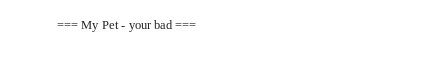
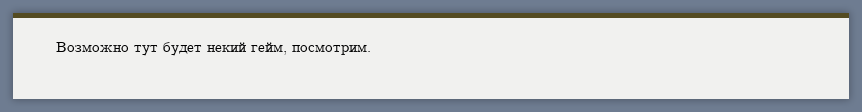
- === My Pet - your bad ===
+ Возможно тут будет некий гейм, посмотрим.

